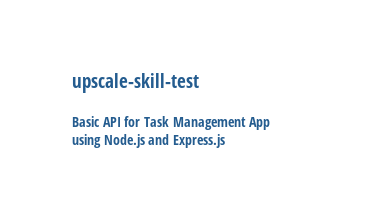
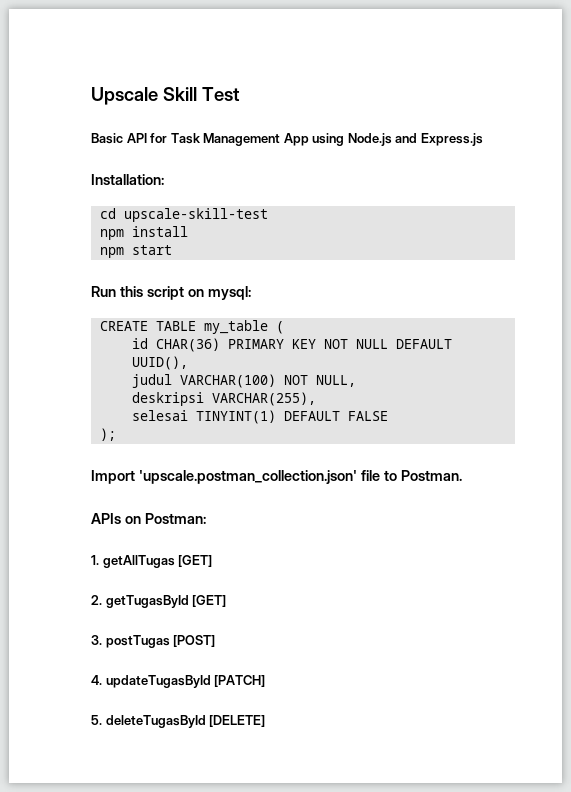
- upscale-skill-test
+ Upscale Skill Test
+ Installation:
+ cd upscale-skill-test
+ npm install
+ npm start
+ Run this script on mysql:
+ CREATE TABLE my_table (
+ id CHAR(36) PRIMARY KEY NOT NULL DEFAULT UUID(),
+ judul VARCHAR(100) NOT NULL,
+ deskripsi VARCHAR(255),
+ selesai TINYINT(1) DEFAULT FALSE
+ );
+ Import 'upscale.postman_collection.json' file to Postman.
+ APIs on Postman:
+ 1. getAllTugas [GET]
+ 2. getTugasById [GET]
+ 3. postTugas [POST]
+ 4. updateTugasById [PATCH]
+ 5. deleteTugasById [DELETE]

